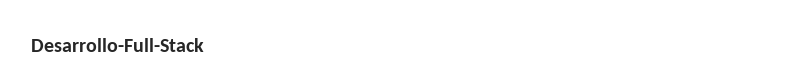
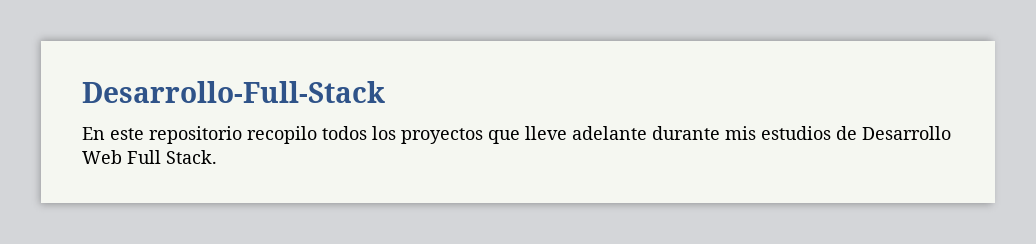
+ En este repositorio recopilo todos los proyectos que lleve adelante durante mis estudios de Desarrollo Web Full Stack.

